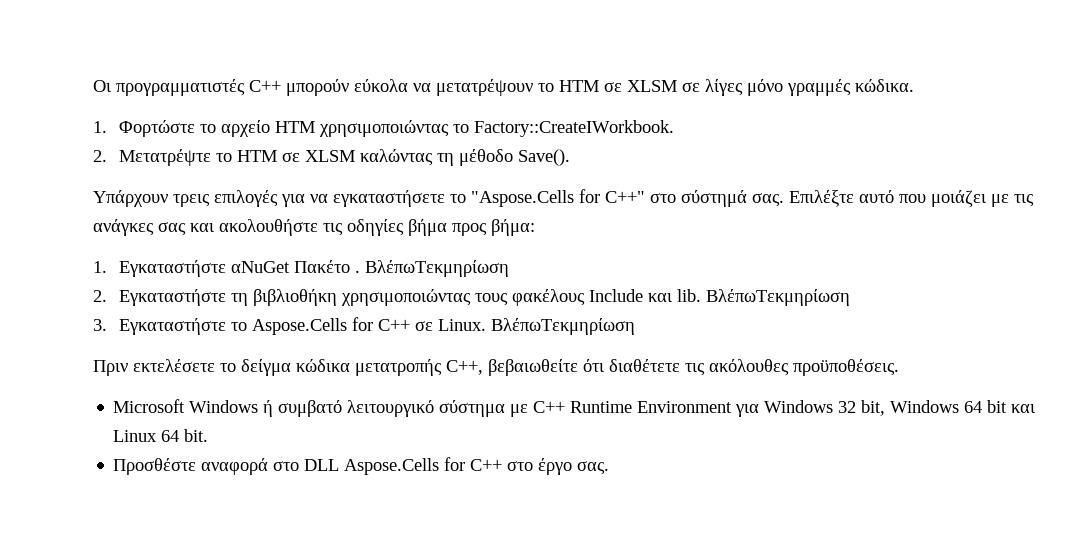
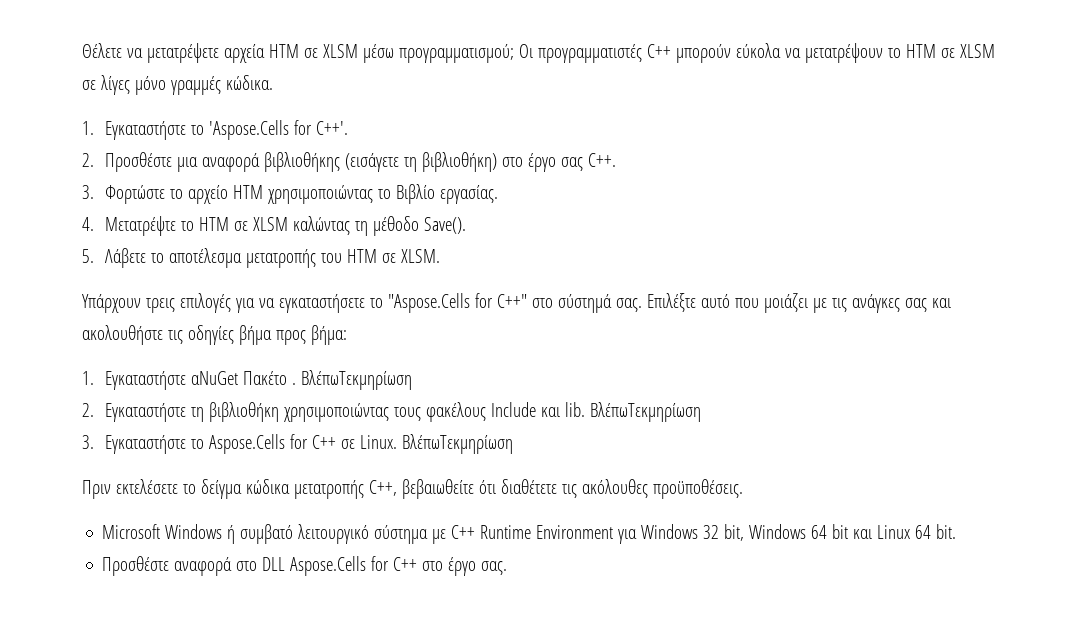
- Οι προγραμματιστές C++ μπορούν εύκολα να μετατρέψουν το HTM σε XLSM σε λίγες μόνο γραμμές κώδικα.
+ Θέλετε να μετατρέψετε αρχεία HTM σε XLSM μέσω προγραμματισμού; Οι προγραμματιστές C++ μπορούν εύκολα να μετατρέψουν το HTM σε XLSM σε λίγες μόνο γραμμές κώδικα.
- 1. Φορτώστε το αρχείο HTM χρησιμοποιώντας το Factory::CreateIWorkbook.
- 2. Μετατρέψτε το HTM σε XLSM καλώντας τη μέθοδο Save().
+ 1. Εγκαταστήστε το 'Aspose.Cells for C++'.
+ 2. Προσθέστε μια αναφορά βιβλιοθήκης (εισάγετε τη βιβλιοθήκη) στο έργο σας C++.
+ 3. Φορτώστε το αρχείο HTM χρησιμοποιώντας το Βιβλίο εργασίας.
+ 4. Μετατρέψτε το HTM σε XLSM καλώντας τη μέθοδο Save().
+ 5. Λάβετε το αποτέλεσμα μετατροπής του HTM σε XLSM.

